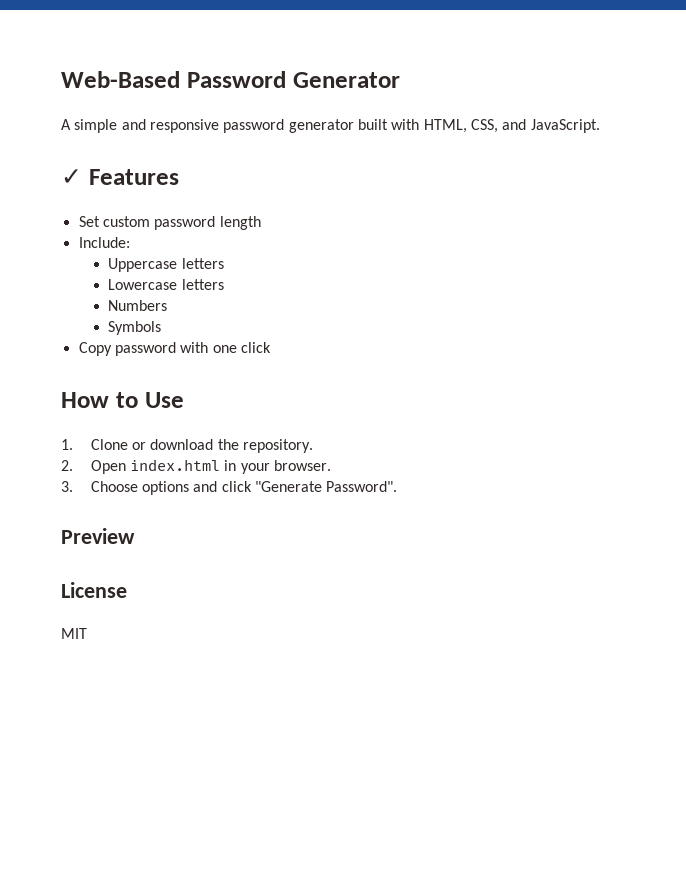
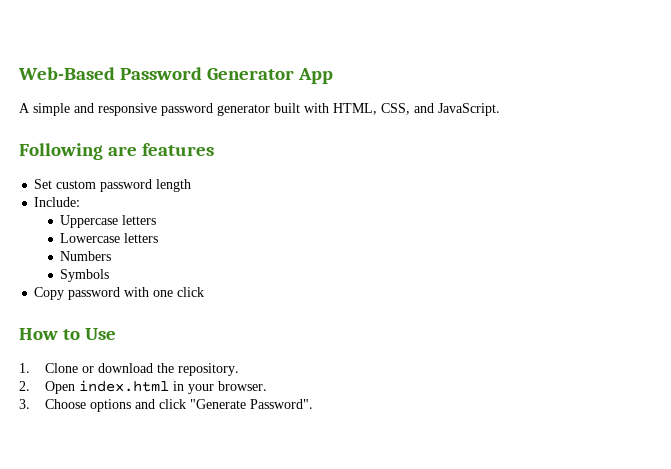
- Web-Based Password Generator
+ Web-Based Password Generator App
- ✓ Features
+ Following are features
- Preview
- License
- MIT

